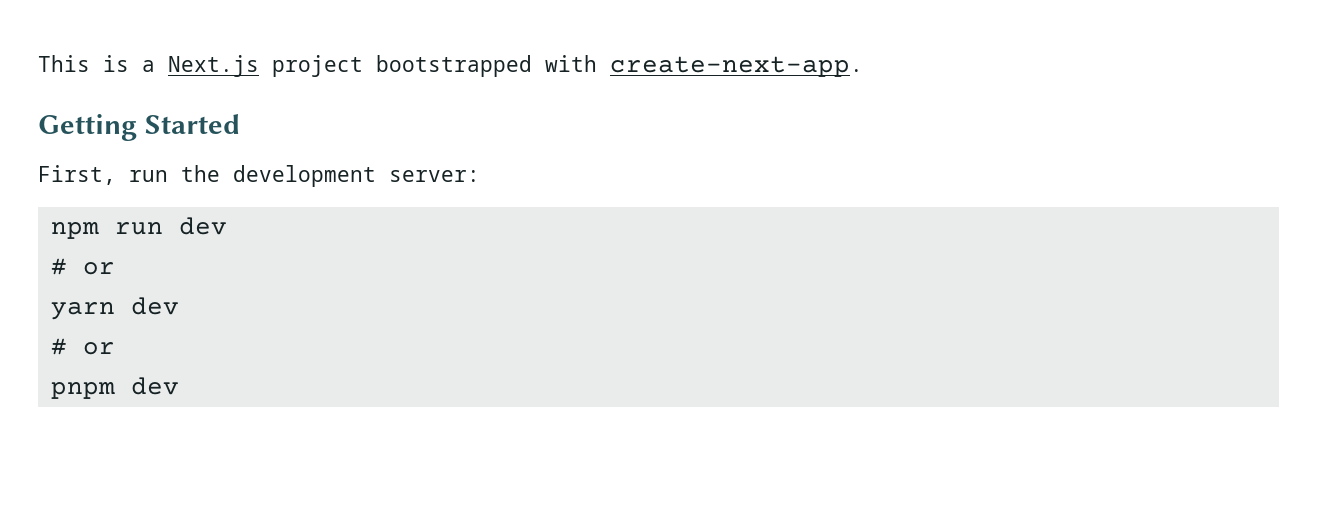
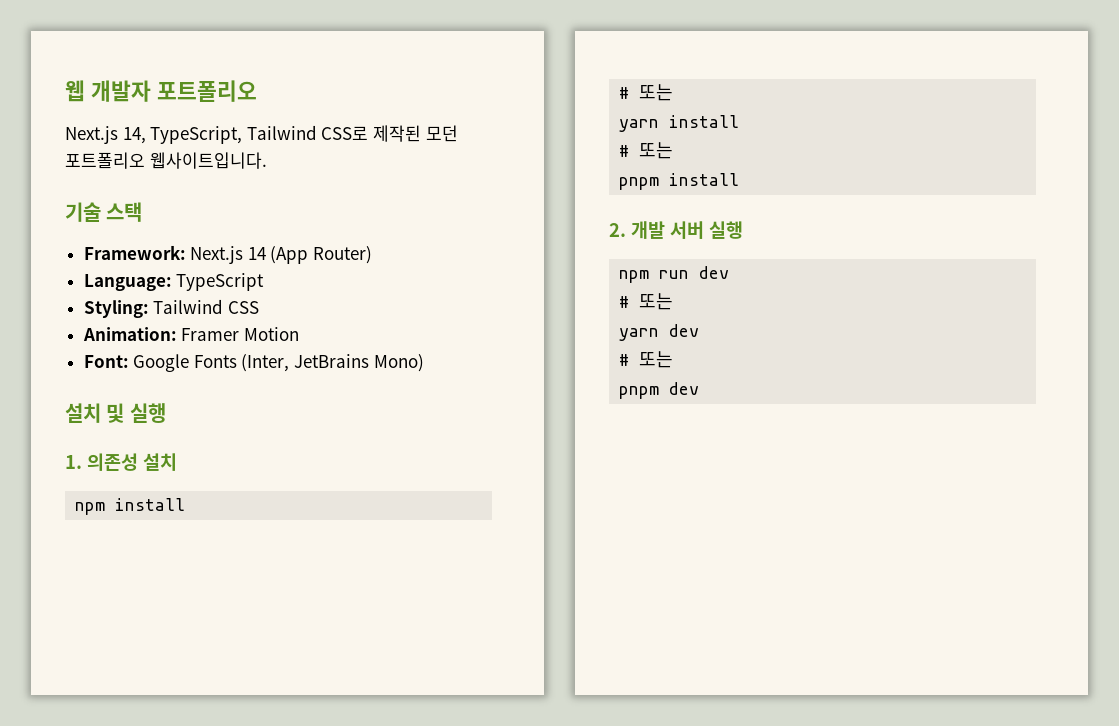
- This is a Next.js project bootstrapped with create-next-app.
- Getting Started
- First, run the development server:
+ 웹 개발자 포트폴리오
+ Next.js 14, TypeScript, Tailwind CSS로 제작된 모던 포트폴리오 웹사이트입니다.
+ 기술 스택
+ Framework: Next.js 14 (App Router)
+ Language: TypeScript
+ Styling: Tailwind CSS
+ Animation: Framer Motion
+ Font: Google Fonts (Inter, JetBrains Mono)
+ 설치 및 실행
+ 1. 의존성 설치
+ npm install
+ # 또는
+ yarn install
+ # 또는
+ pnpm install
+ 2. 개발 서버 실행
  npm run dev
- # or
+ # 또는
  yarn dev
- # or
+ # 또는

